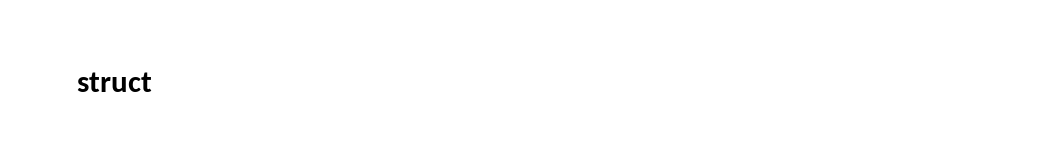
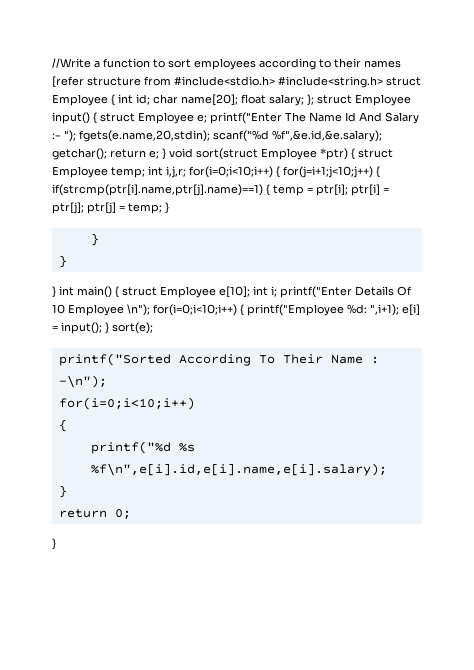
- struct
+ //Write a function to sort employees according to their names [refer structure from #include<stdio.h> #include<string.h> struct Employee { int id; char name[20]; float salary; }; struct Employee input() { struct Employee e; printf("Enter The Name Id And Salary :- "); fgets(e.name,20,stdin); scanf("%d %f",&e.id,&e.salary); getchar(); return e; } void sort(struct Employee *ptr) { struct Employee temp; int i,j,r; for(i=0;i<10;i++) { for(j=i+1;j<10;j++) { if(strcmp(ptr[i].name,ptr[j].name)==1) { temp = ptr[i]; ptr[i] = ptr[j]; ptr[j] = temp; }
+ }
+ }
+ } int main() { struct Employee e[10]; int i; printf("Enter Details Of 10 Employee \n"); for(i=0;i<10;i++) { printf("Employee %d: ",i+1); e[i] = input(); } sort(e);
+ printf("Sorted According To Their Name : -\n");
+ for(i=0;i<10;i++)
+ {
+ printf("%d %s %f\n",e[i].id,e[i].name,e[i].salary);
+ }
+ return 0;
+ }

